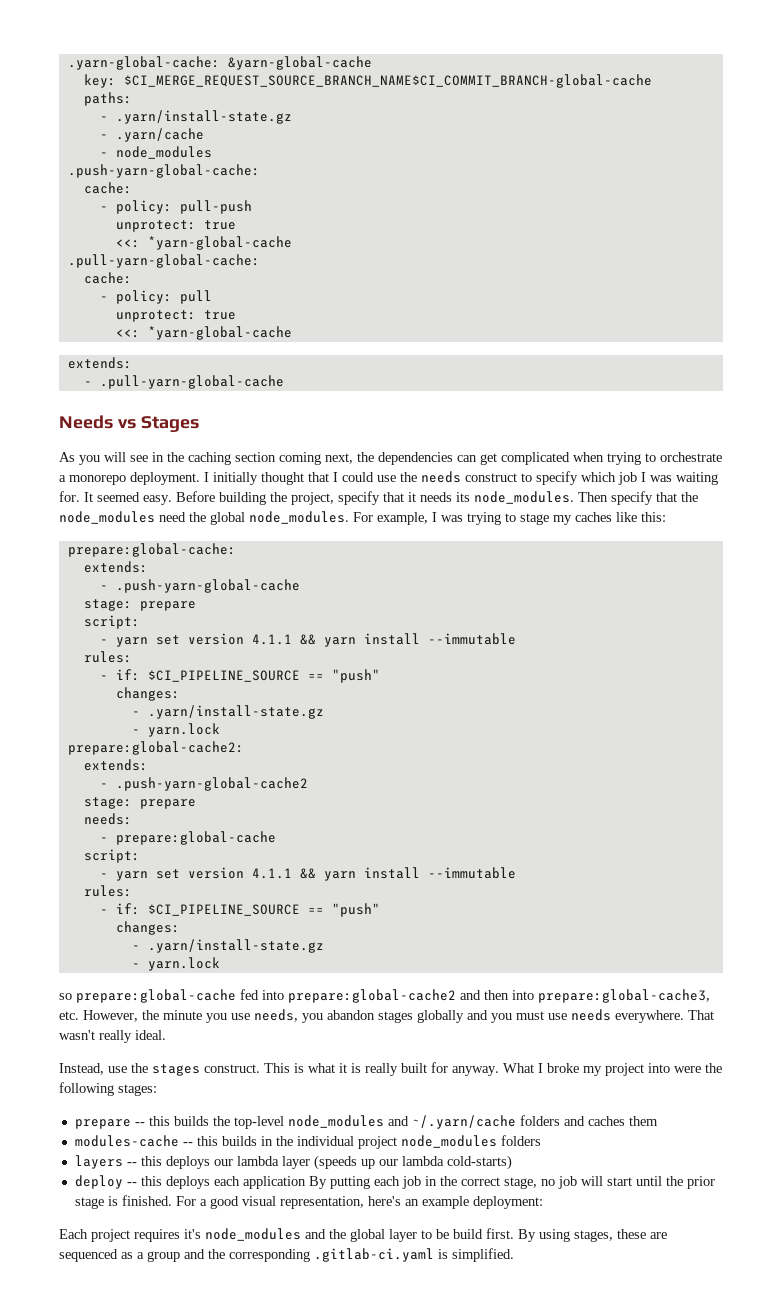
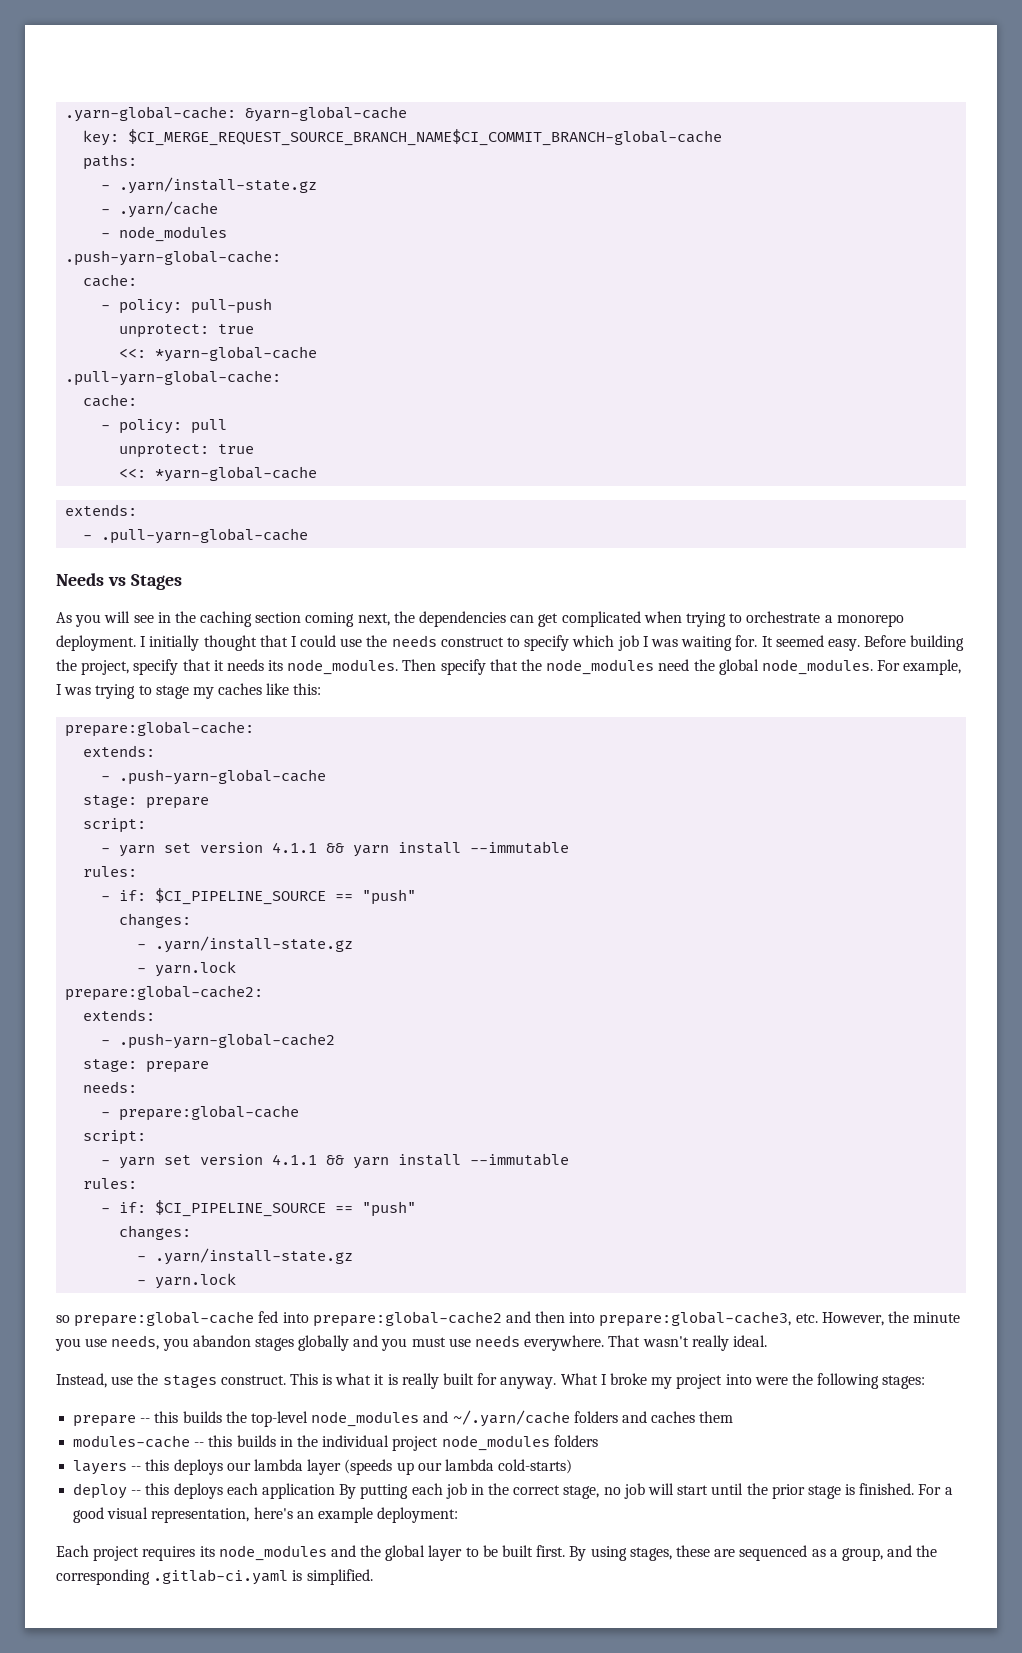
- Each project requires it's node_modules and the global layer to be build first.
+ Each project requires its node_modules and the global layer to be built first.
- By using stages, these are sequenced as a group and the corresponding .gitlab-ci.yaml is simplified.
+ By using stages, these are sequenced as a group, and the corresponding .gitlab-ci.yaml is simplified.

